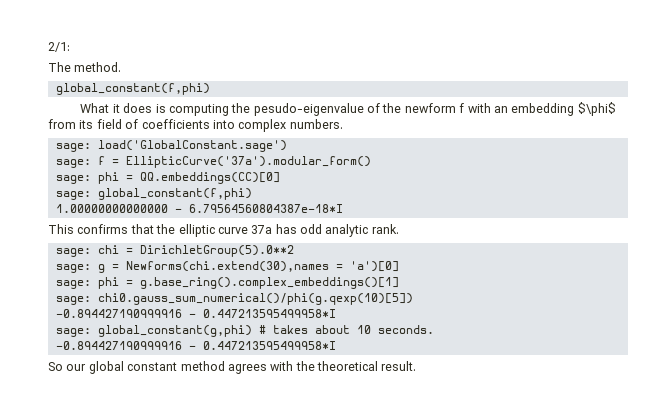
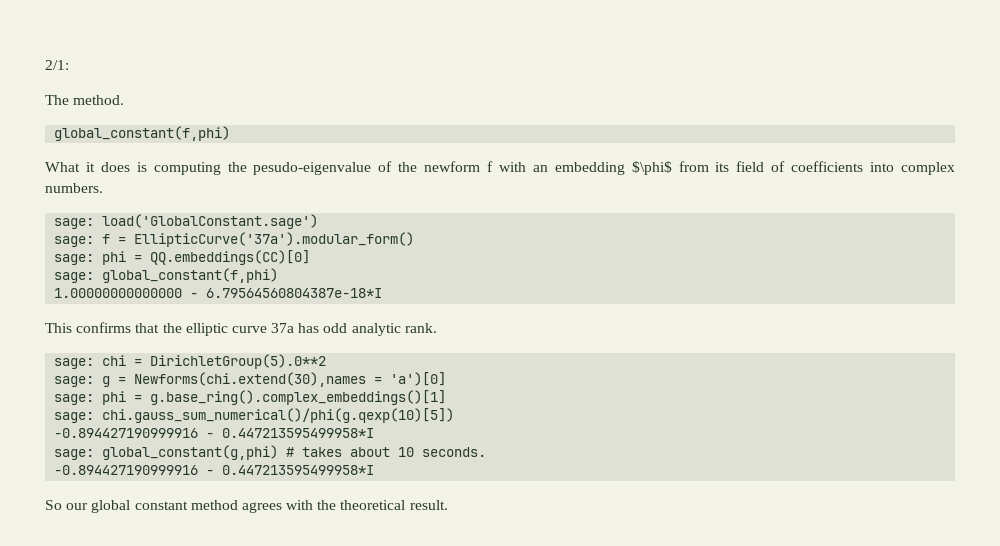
- sage: chi0.gauss_sum_numerical()/phi(g.qexp(10)[5])
+ sage: chi.gauss_sum_numerical()/phi(g.qexp(10)[5])

